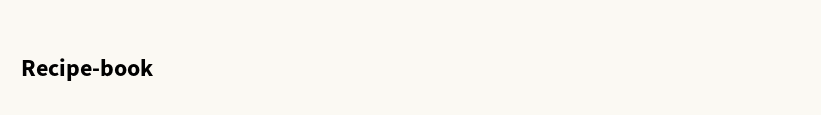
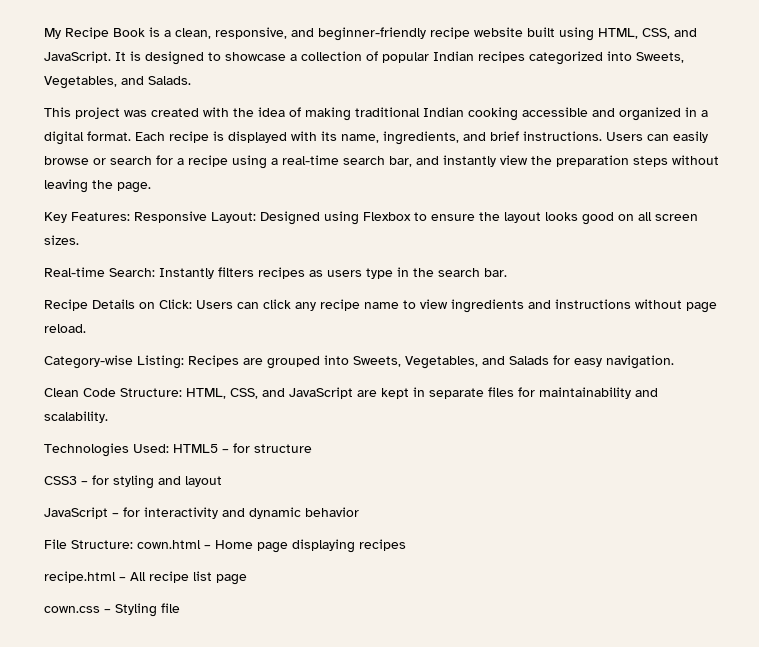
- Recipe-book
+ My Recipe Book is a clean, responsive, and beginner-friendly recipe website built using HTML, CSS, and JavaScript. It is designed to showcase a collection of popular Indian recipes categorized into Sweets, Vegetables, and Salads.
+ This project was created with the idea of making traditional Indian cooking accessible and organized in a digital format. Each recipe is displayed with its name, ingredients, and brief instructions. Users can easily browse or search for a recipe using a real-time search bar, and instantly view the preparation steps without leaving the page.
+ Key Features: Responsive Layout: Designed using Flexbox to ensure the layout looks good on all screen sizes.
+ Real-time Search: Instantly filters recipes as users type in the search bar.
+ Recipe Details on Click: Users can click any recipe name to view ingredients and instructions without page reload.
+ Category-wise Listing: Recipes are grouped into Sweets, Vegetables, and Salads for easy navigation.
+ Clean Code Structure: HTML, CSS, and JavaScript are kept in separate files for maintainability and scalability.
+ Technologies Used: HTML5 – for structure
+ CSS3 – for styling and layout
+ JavaScript – for interactivity and dynamic behavior
+ File Structure: cown.html – Home page displaying recipes
+ recipe.html – All recipe list page
+ cown.css – Styling file

